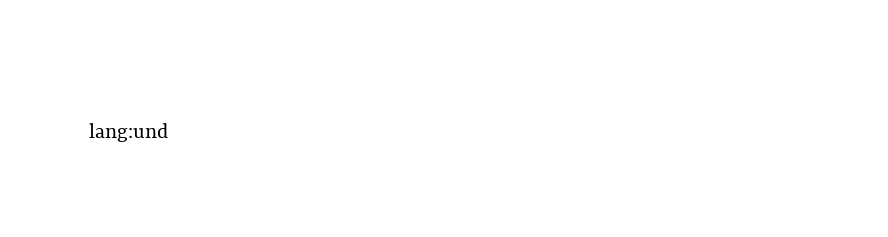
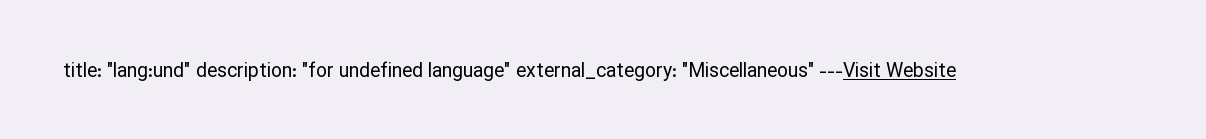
- lang:und
+ title: "lang:und" description: "for undefined language" external_category: "Miscellaneous" ---Visit Website

